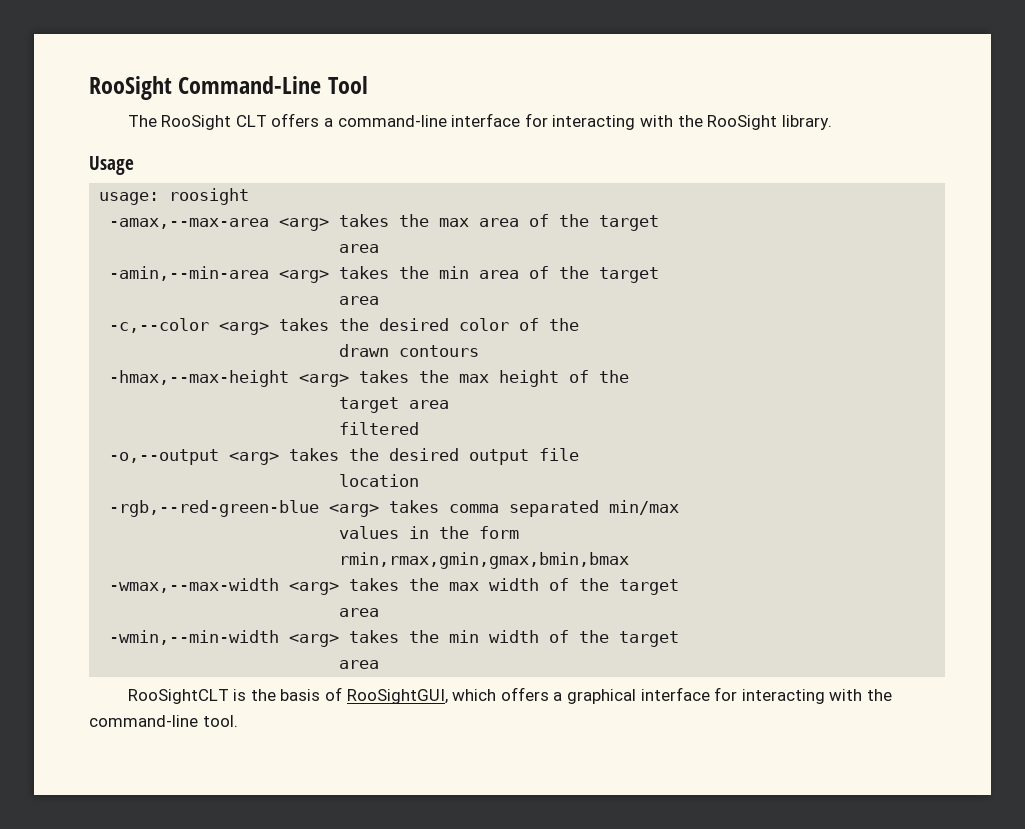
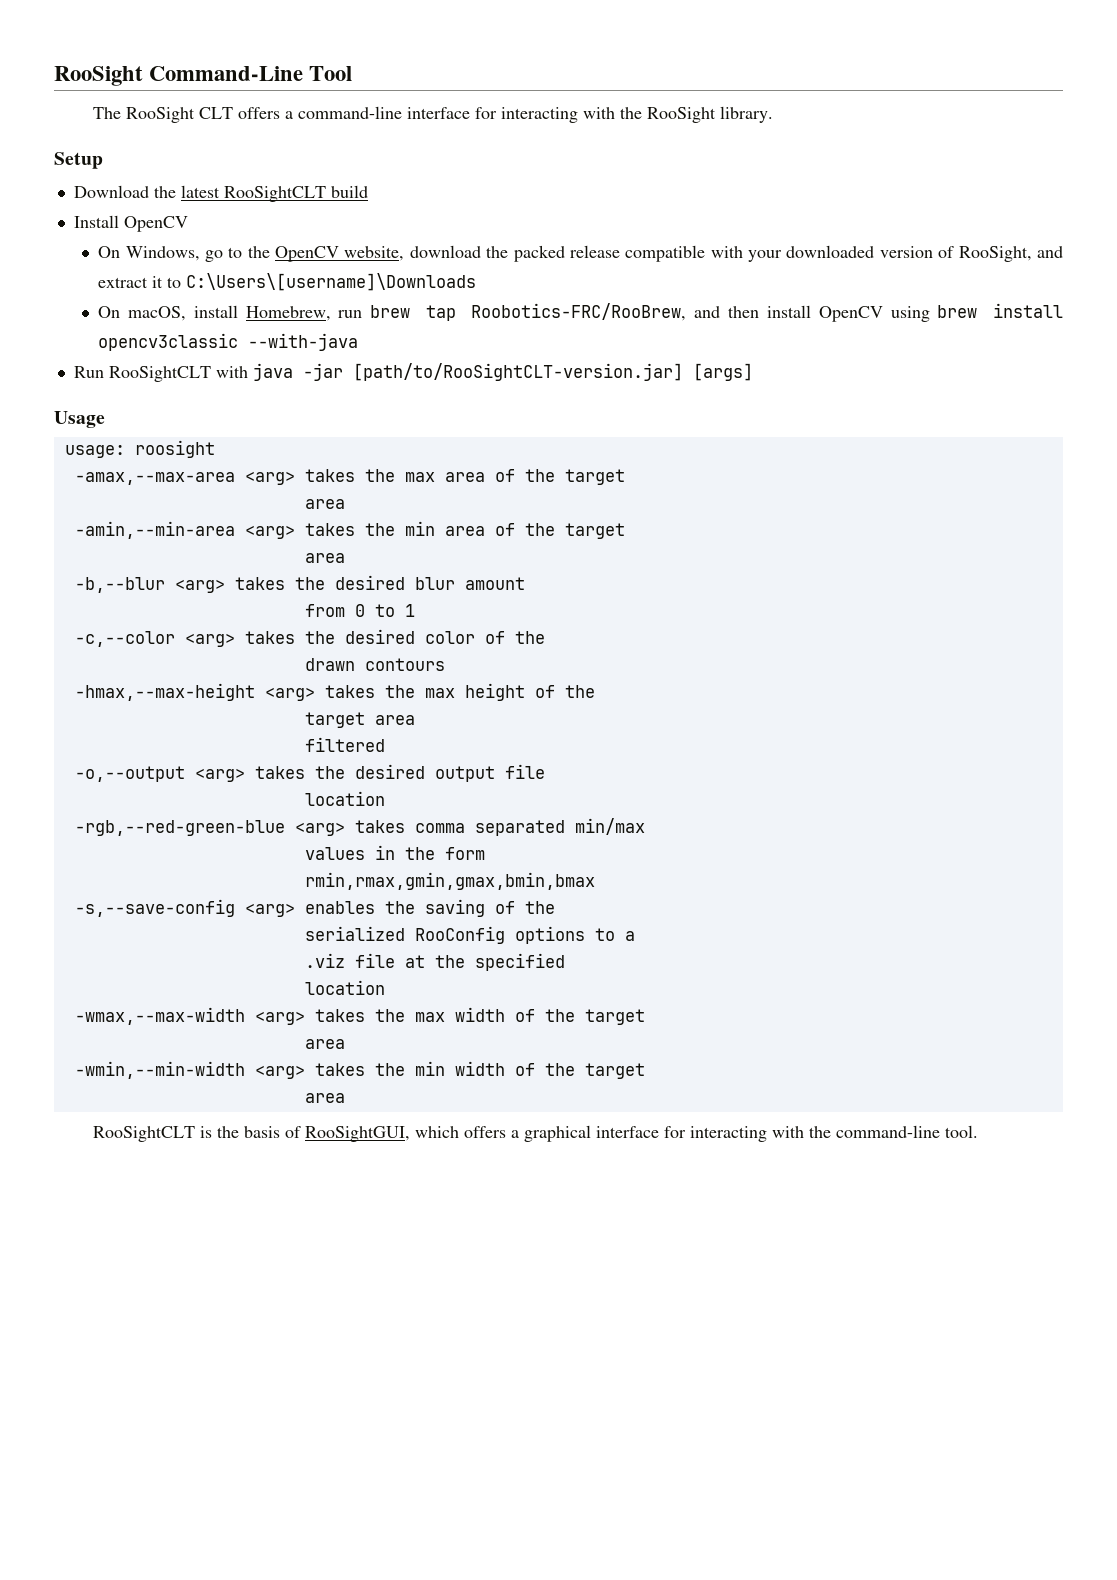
+ Setup
+ Download the latest RooSightCLT build
+ Install OpenCV
+ On Windows, go to the OpenCV website, download the packed release compatible with your downloaded version of RooSight, and extract it to C:\Users\[username]\Downloads
+ On macOS, install Homebrew, run brew tap Roobotics-FRC/RooBrew, and then install OpenCV using brew install opencv3classic --with-java
+ Run RooSightCLT with java -jar [path/to/RooSightCLT-version.jar] [args]
+ -b,--blur <arg> takes the desired blur amount
+ from 0 to 1
+ -s,--save-config <arg> enables the saving of the
+ serialized RooConfig options to a
+ .viz file at the specified
+ location

